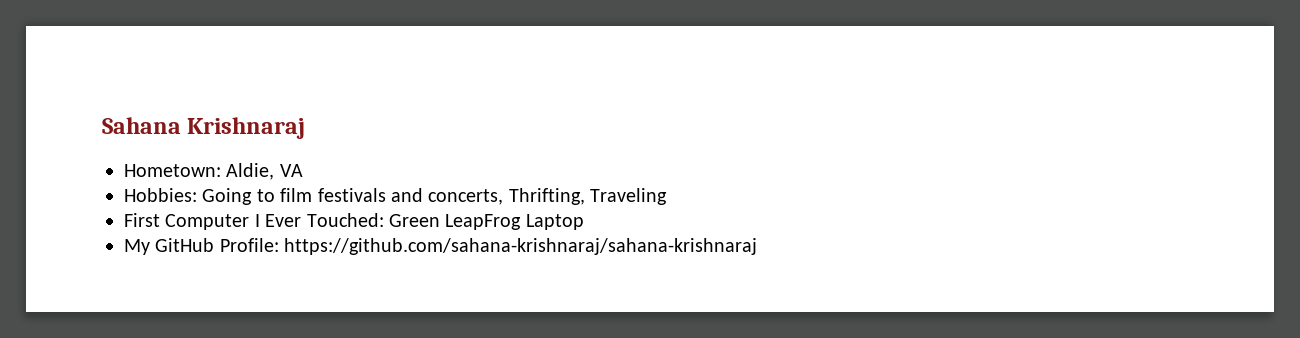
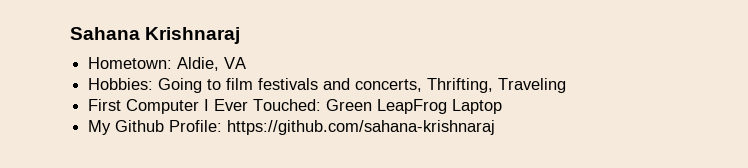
- My GitHub Profile: https://github.com/sahana-krishnaraj/sahana-krishnaraj
+ My Github Profile: https://github.com/sahana-krishnaraj

